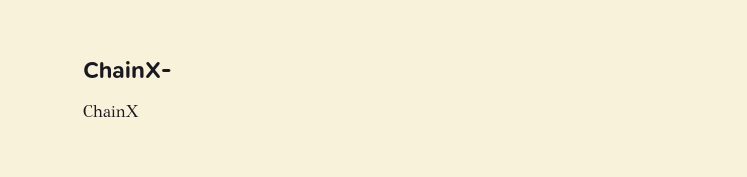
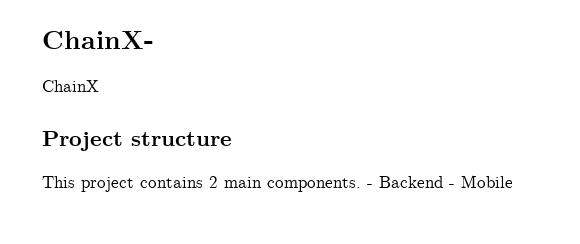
+ Project structure
+ This project contains 2 main components. - Backend - Mobile

